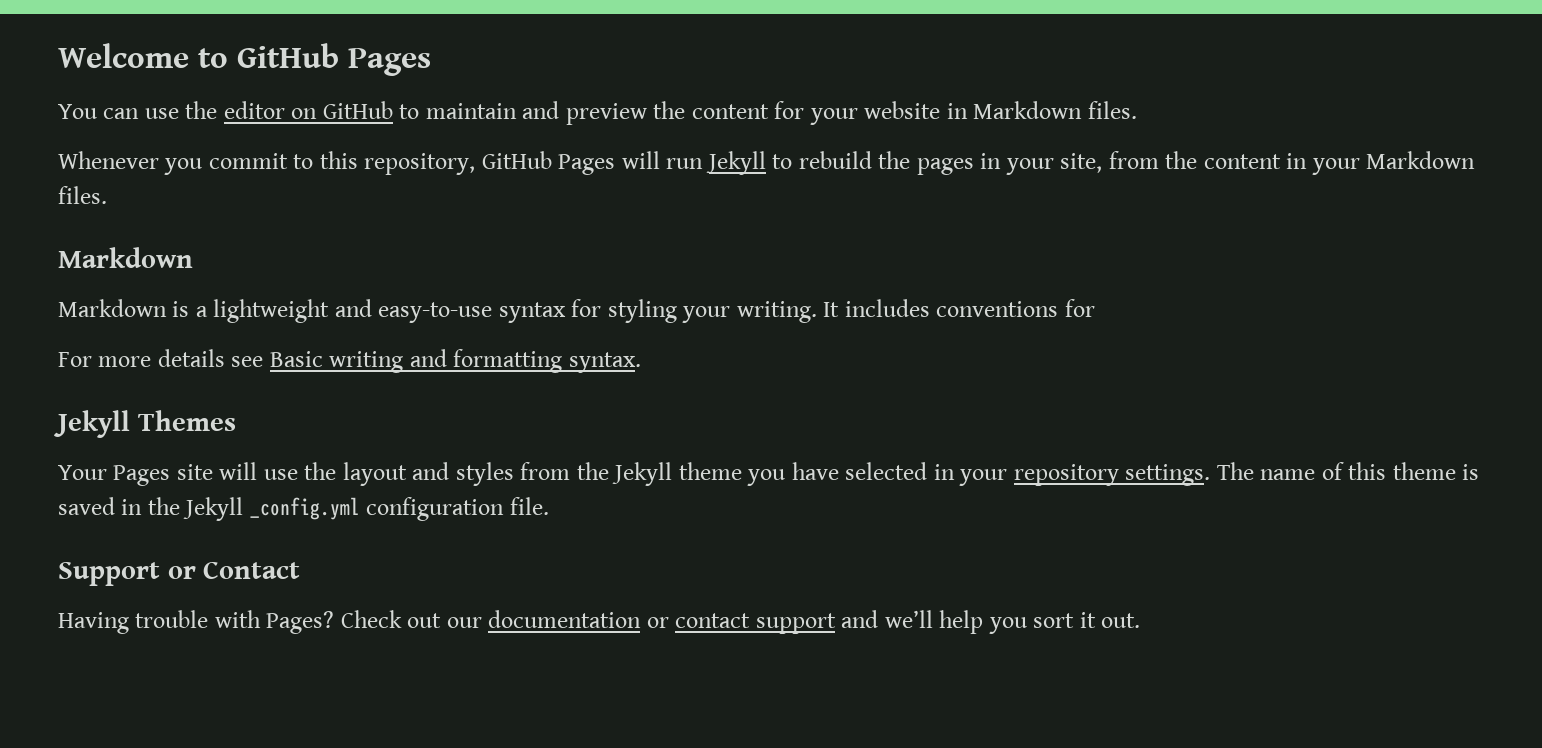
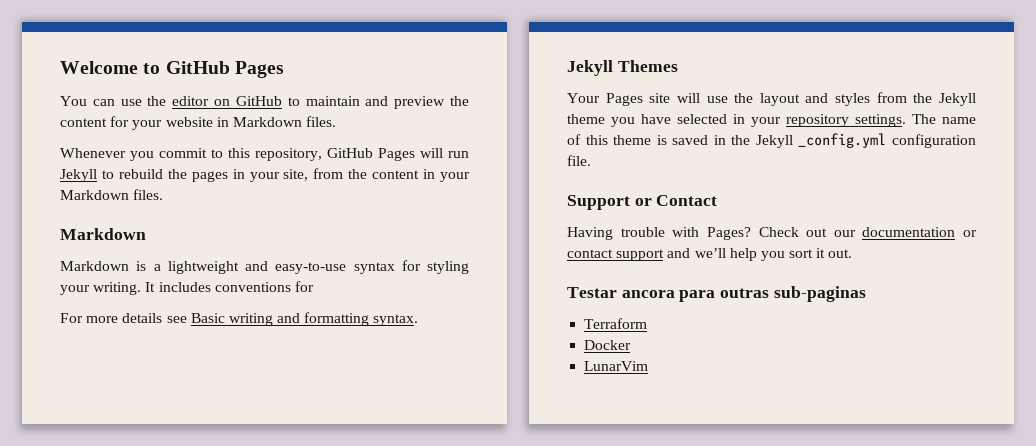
+ Testar ancora para outras sub-paginas
+ Terraform
+ Docker
+ LunarVim

